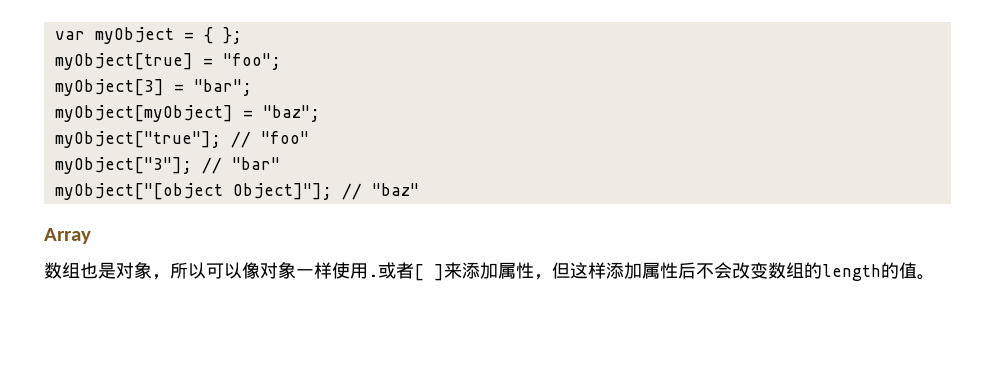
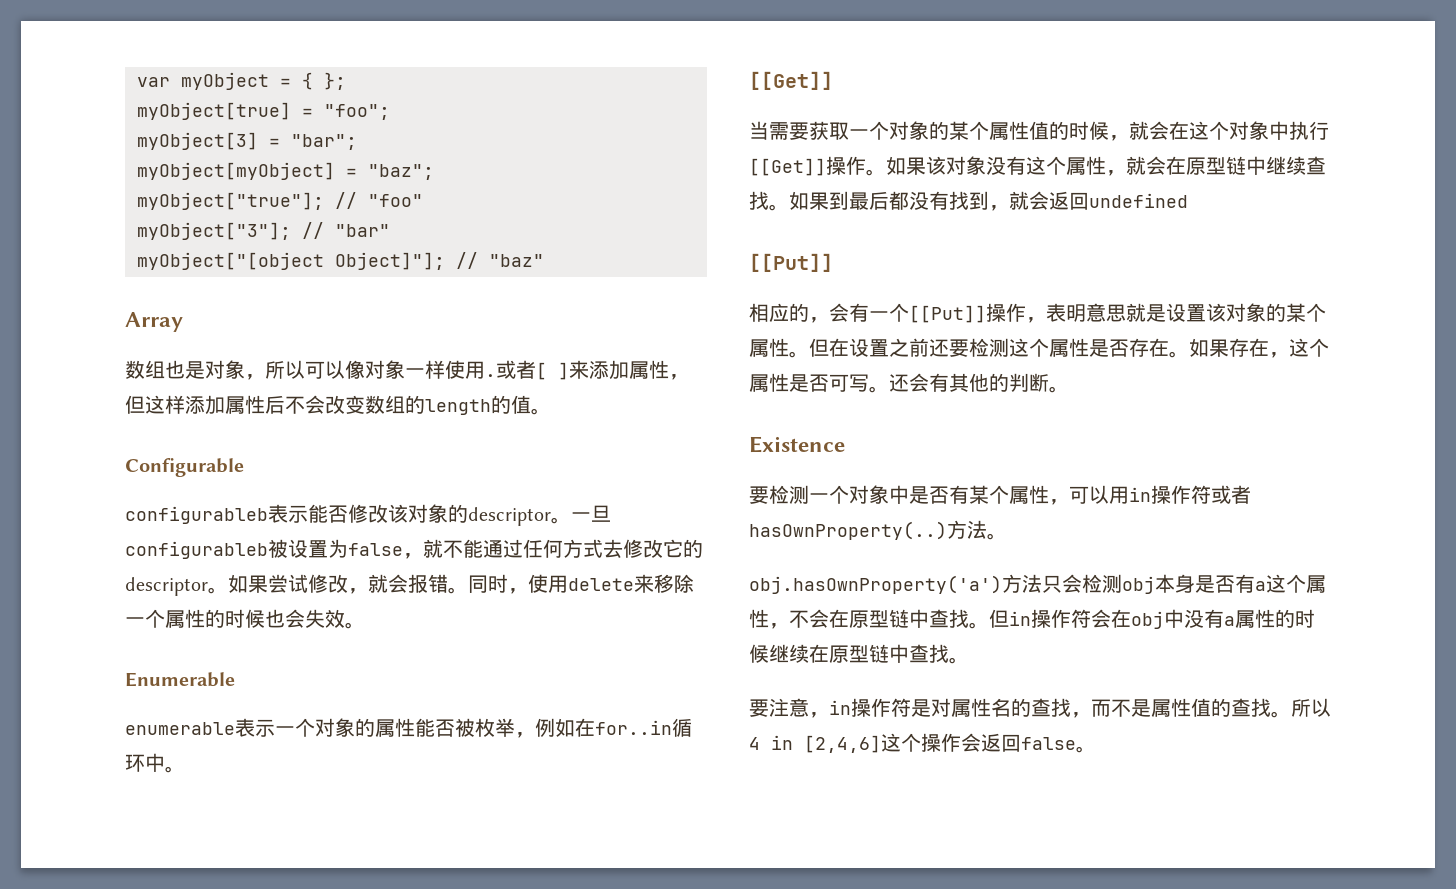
+ Configurable
+ configurableb表示能否修改该对象的descriptor。一旦configurableb被设置为false，就不能通过任何方式去修改它的descriptor。如果尝试修改，就会报错。同时，使用delete来移除一个属性的时候也会失效。
+ Enumerable
+ enumerable表示一个对象的属性能否被枚举，例如在for..in循环中。
+ [[Get]]
+ 当需要获取一个对象的某个属性值的时候，就会在这个对象中执行[[Get]]操作。如果该对象没有这个属性，就会在原型链中继续查找。如果到最后都没有找到，就会返回undefined
+ [[Put]]
+ 相应的，会有一个[[Put]]操作，表明意思就是设置该对象的某个属性。但在设置之前还要检测这个属性是否存在。如果存在，这个属性是否可写。还会有其他的判断。
+ Existence
+ 要检测一个对象中是否有某个属性，可以用in操作符或者hasOwnProperty(..)方法。
+ obj.hasOwnProperty('a')方法只会检测obj本身是否有a这个属性，不会在原型链中查找。但in操作符会在obj中没有a属性的时候继续在原型链中查找。
+ 要注意，in操作符是对属性名的查找，而不是属性值的查找。所以4 in [2,4,6]这个操作会返回false。

